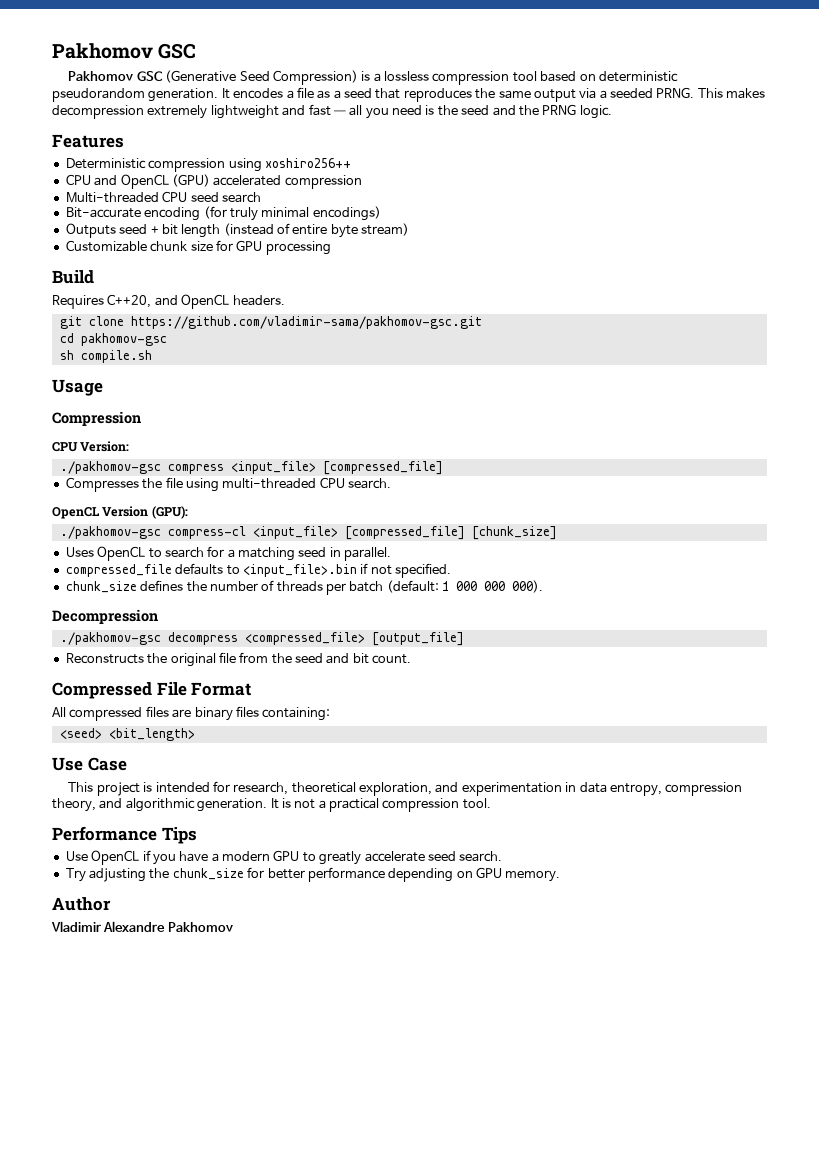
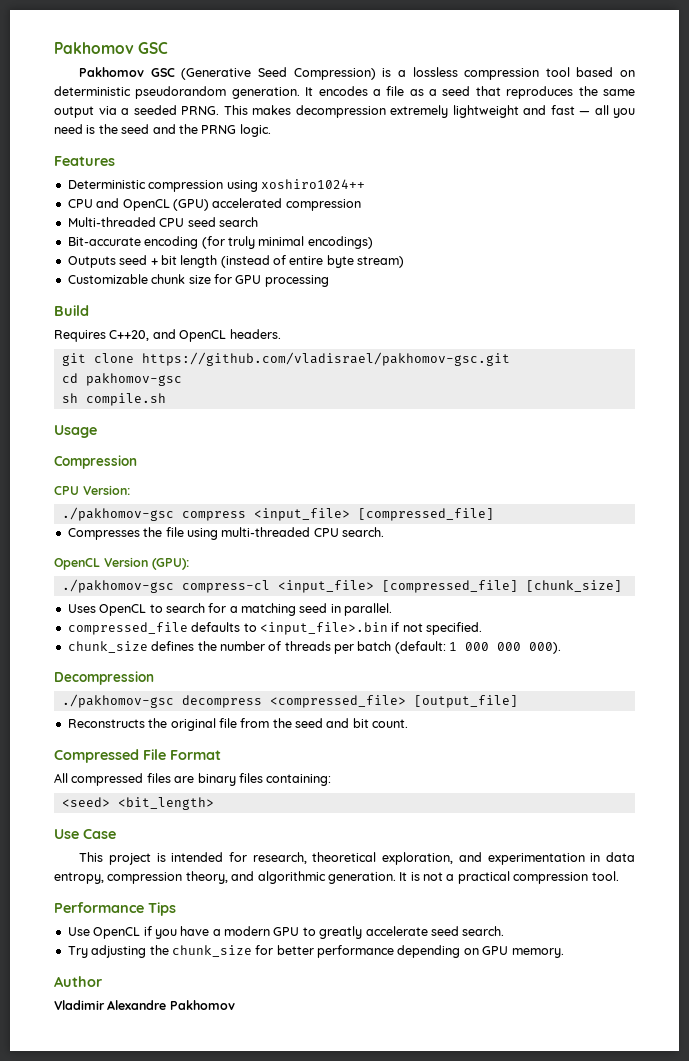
- Deterministic compression using xoshiro256++
+ Deterministic compression using xoshiro1024++
- git clone https://github.com/vladimir-sama/pakhomov-gsc.git
+ git clone https://github.com/vladisrael/pakhomov-gsc.git

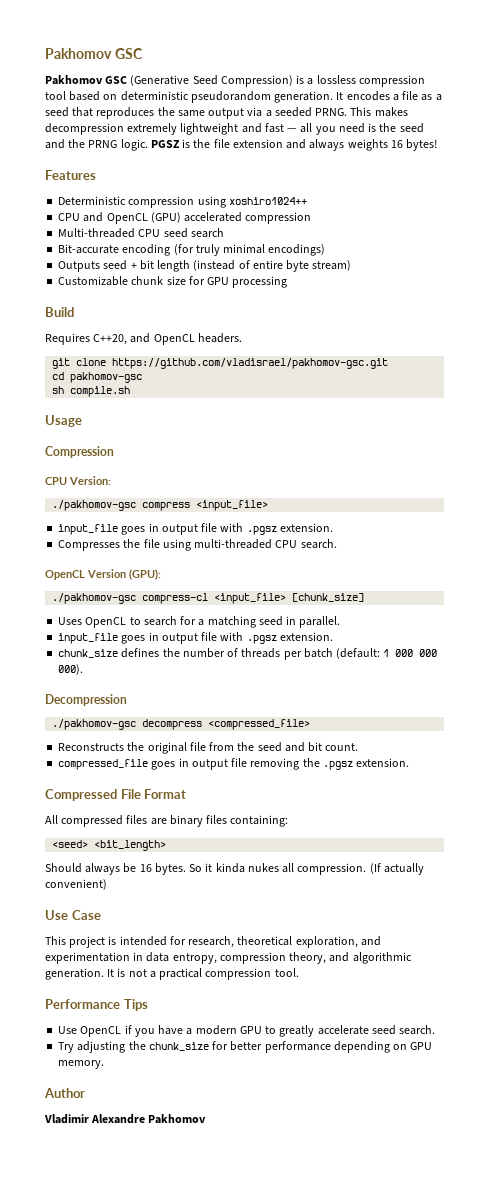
+ PGSZ is the file extension and always weights 16 bytes!
- ./pakhomov-gsc compress <input_file> [compressed_file]
+ ./pakhomov-gsc compress <input_file>
+ input_file goes in output file with .pgsz extension.
- ./pakhomov-gsc compress-cl <input_file> [compressed_file] [chunk_size]
+ ./pakhomov-gsc compress-cl <input_file> [chunk_size]
  Uses OpenCL to search for a matching seed in parallel.
- compressed_file defaults to <input_file>.bin if not specified.
+ input_file goes in output file with .pgsz extension.
- ./pakhomov-gsc decompress <compressed_file> [output_file]
+ ./pakhomov-gsc decompress <compressed_file>
+ compressed_file goes in output file removing the .pgsz extension.
+ Should always be 16 bytes. So it kinda nukes all compression. (If actually convenient)

